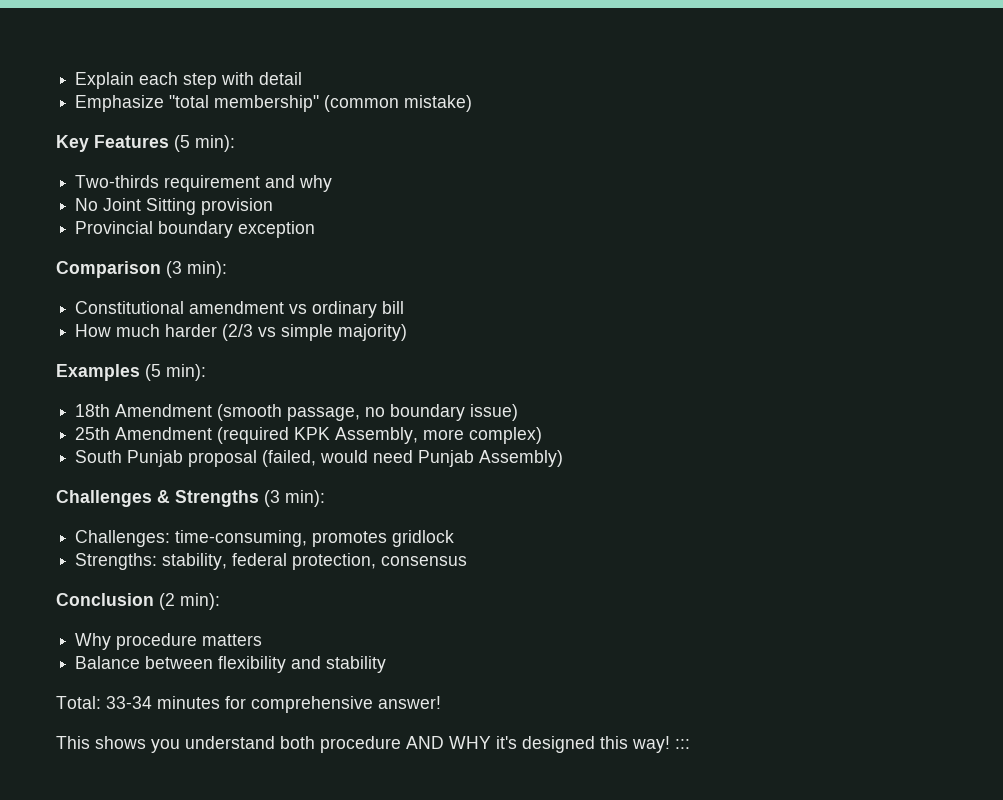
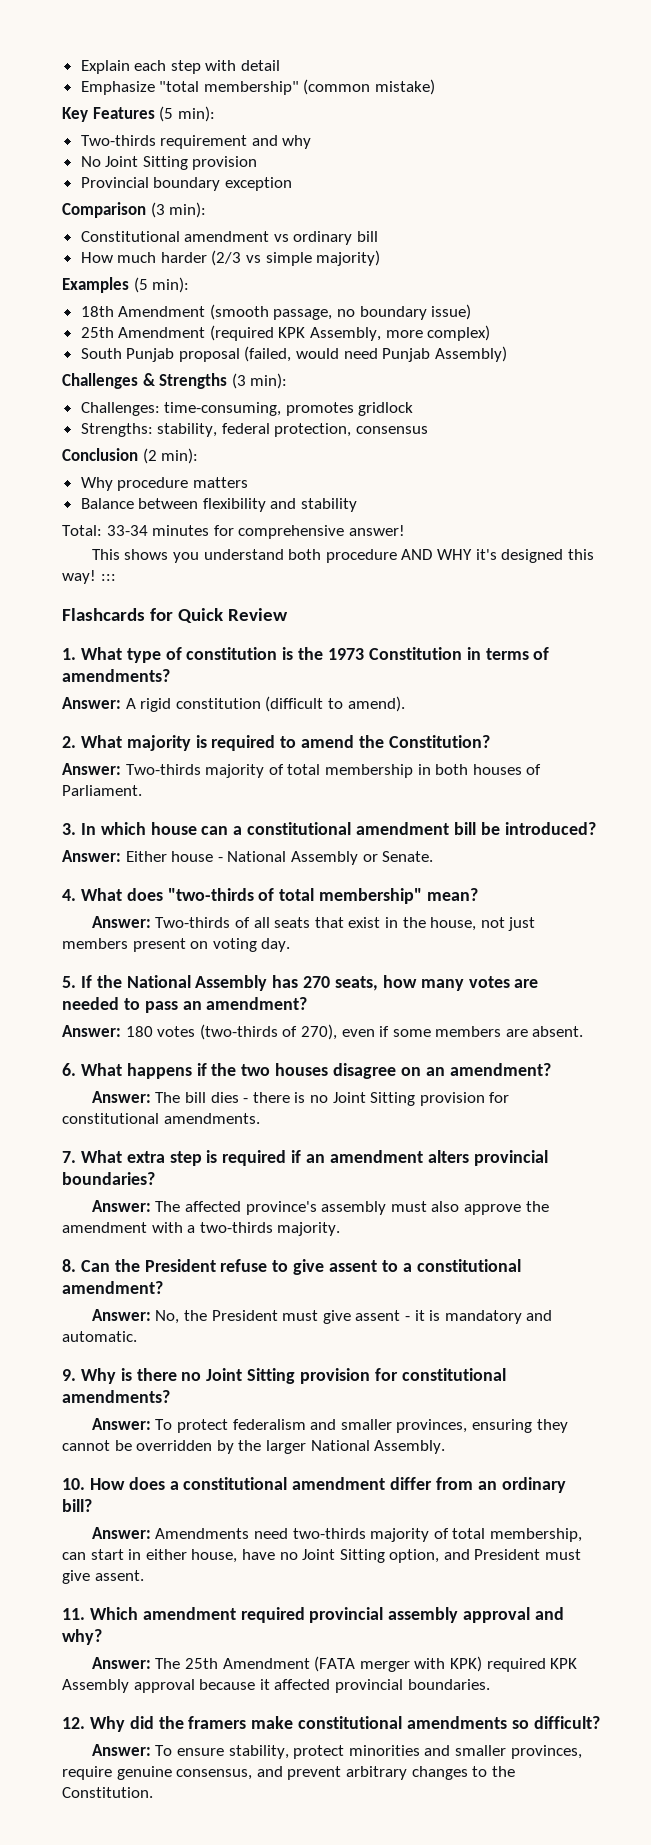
+ Flashcards for Quick Review
+ 1. What type of constitution is the 1973 Constitution in terms of amendments?
+ Answer: A rigid constitution (difficult to amend).
+ 2. What majority is required to amend the Constitution?
+ Answer: Two-thirds majority of total membership in both houses of Parliament.
+ 3. In which house can a constitutional amendment bill be introduced?
+ Answer: Either house - National Assembly or Senate.
+ 4. What does "two-thirds of total membership" mean?
+ Answer: Two-thirds of all seats that exist in the house, not just members present on voting day.
+ 5. If the National Assembly has 270 seats, how many votes are needed to pass an amendment?
+ Answer: 180 votes (two-thirds of 270), even if some members are absent.
+ 6. What happens if the two houses disagree on an amendment?
+ Answer: The bill dies - there is no Joint Sitting provision for constitutional amendments.
+ 7. What extra step is required if an amendment alters provincial boundaries?
+ Answer: The affected province's assembly must also approve the amendment with a two-thirds majority.
+ 8. Can the President refuse to give assent to a constitutional amendment?
+ Answer: No, the President must give assent - it is mandatory and automatic.
+ 9. Why is there no Joint Sitting provision for constitutional amendments?
+ Answer: To protect federalism and smaller provinces, ensuring they cannot be overridden by the larger National Assembly.
+ 10. How does a constitutional amendment differ from an ordinary bill?
+ Answer: Amendments need two-thirds majority of total membership, can start in either house, have no Joint Sitting option, and President must give assent.
+ 11. Which amendment required provincial assembly approval and why?
+ Answer: The 25th Amendment (FATA merger with KPK) required KPK Assembly approval because it affected provincial boundaries.
+ 12. Why did the framers make constitutional amendments so difficult?
+ Answer: To ensure stability, protect minorities and smaller provinces, require genuine consensus, and prevent arbitrary changes to the Constitution.

